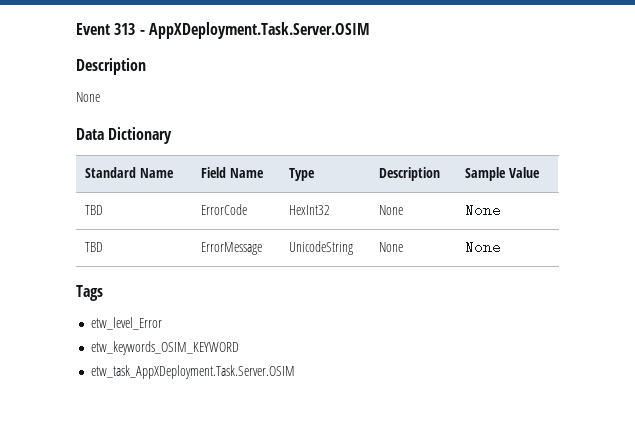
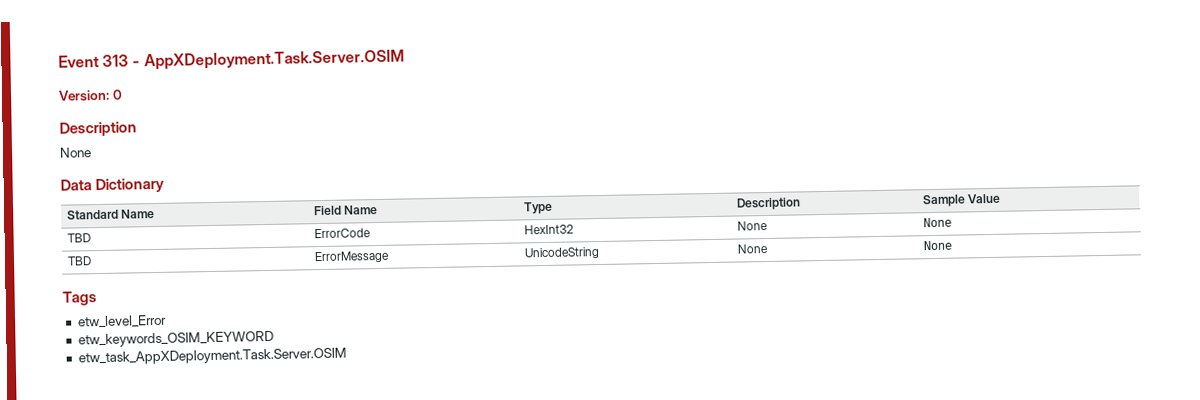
+ Version: 0

